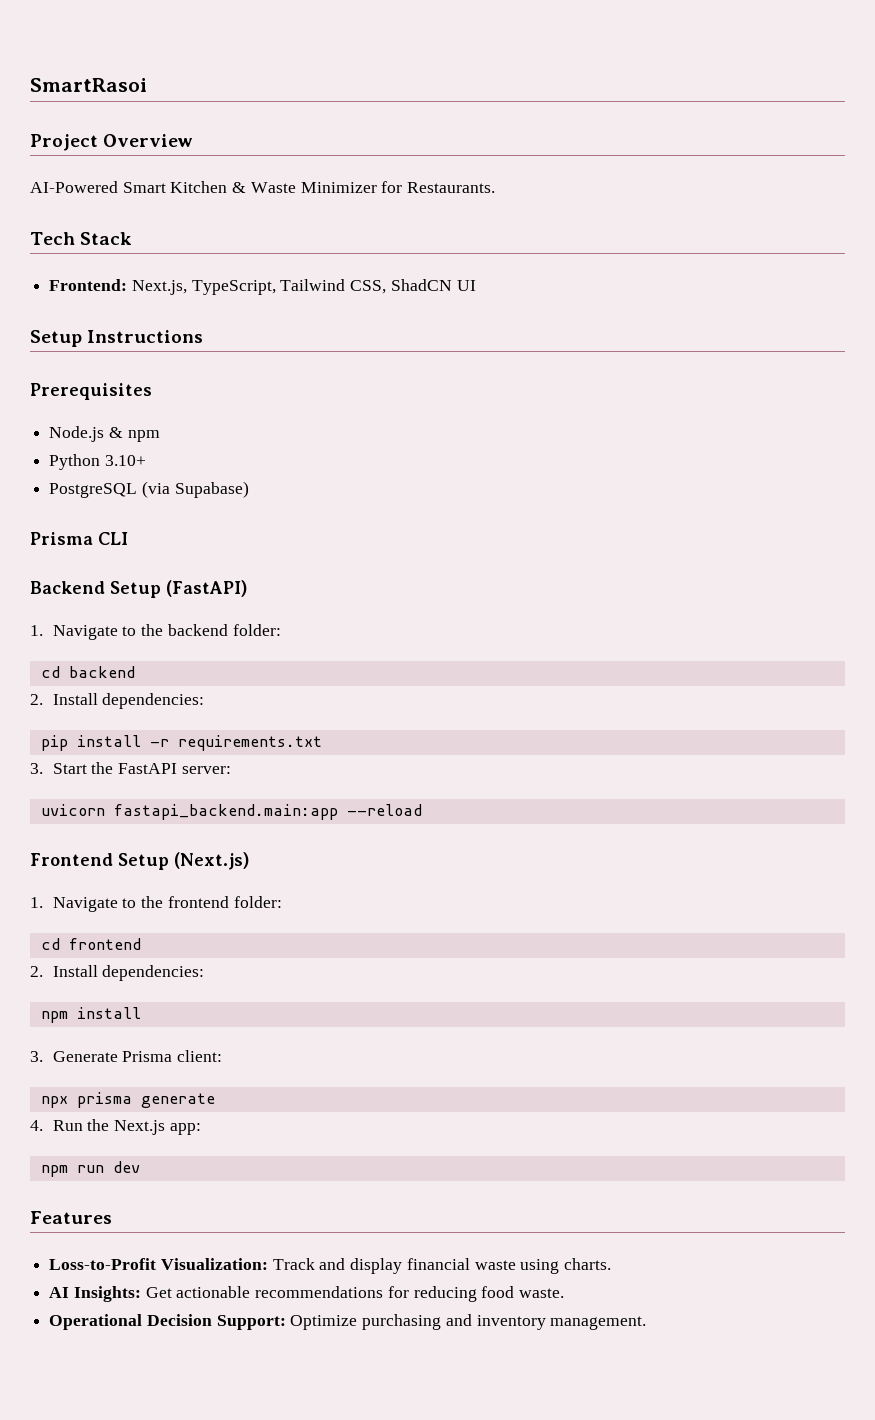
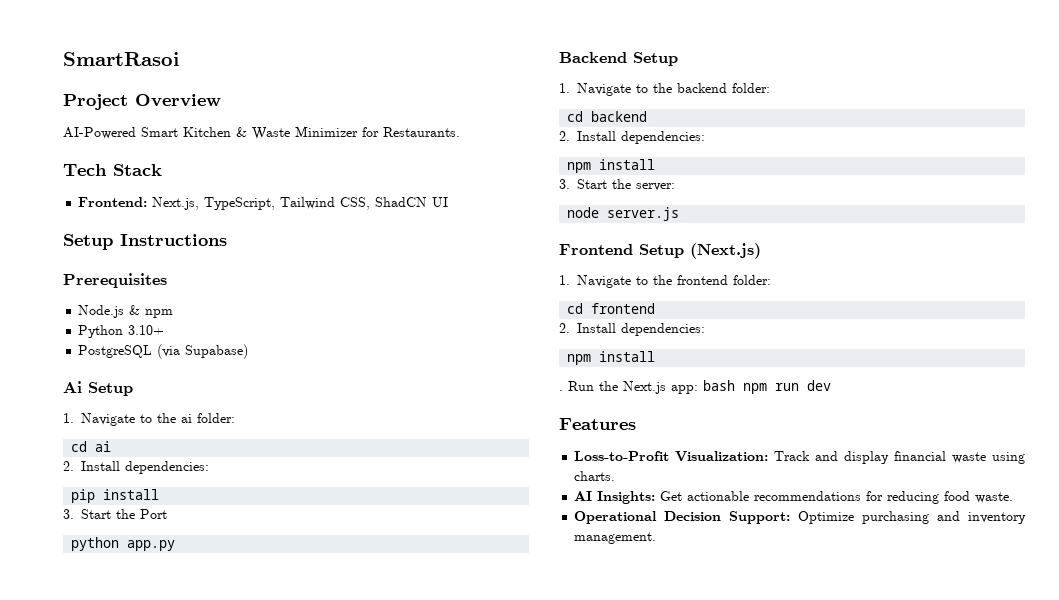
- Prisma CLI
+ Ai Setup
+ 1. Navigate to the ai folder:
+ cd ai
+ 2. Install dependencies:
+ pip install
+ 3. Start the Port
+ python app.py
- Backend Setup (FastAPI)
+ Backend Setup
  cd backend
  2. Install dependencies:
- pip install -r requirements.txt
- 3. Start the FastAPI server:
+ npm install
+ 3. Start the server:
- uvicorn fastapi_backend.main:app --reload
+ node server.js
- 3. Generate Prisma client:
- npx prisma generate
- 4. Run the Next.js app:
- npm run dev
+ . Run the Next.js app: bash npm run dev

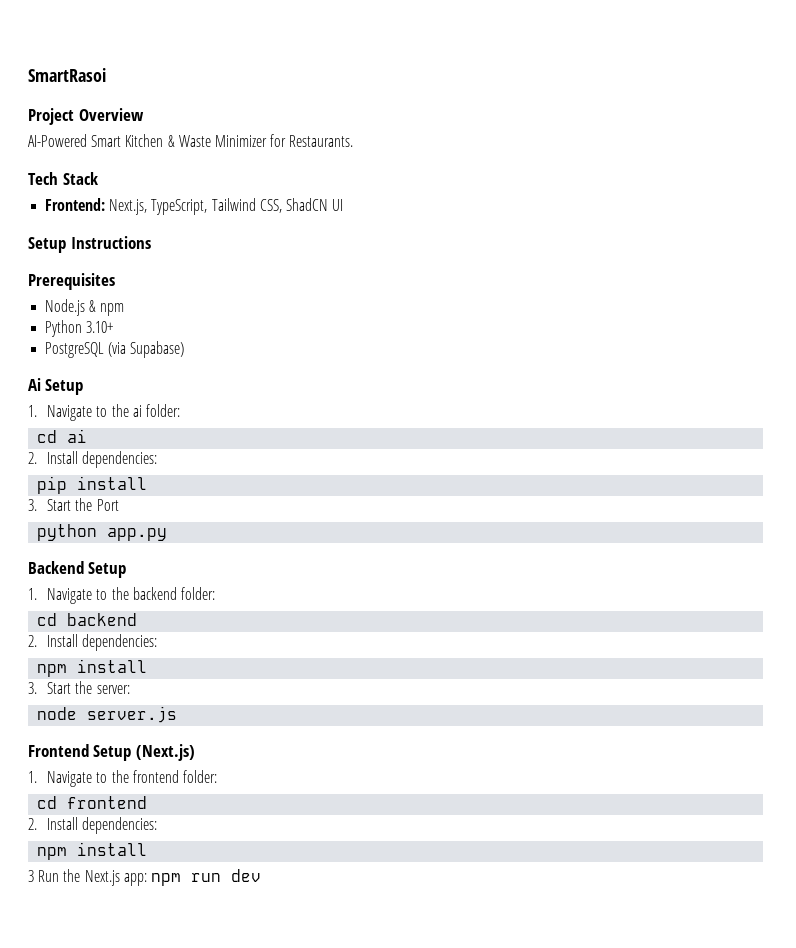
- . Run the Next.js app: bash npm run dev
+ 3 Run the Next.js app: npm run dev
- Features
- Loss-to-Profit Visualization: Track and display financial waste using charts.
- AI Insights: Get actionable recommendations for reducing food waste.
- Operational Decision Support: Optimize purchasing and inventory management.

